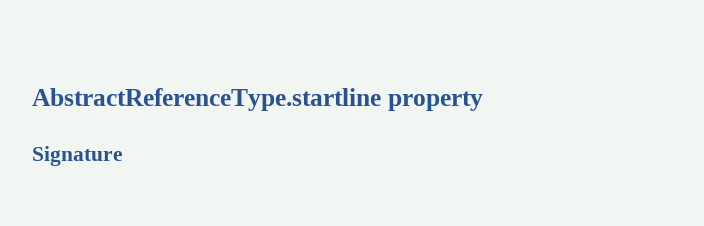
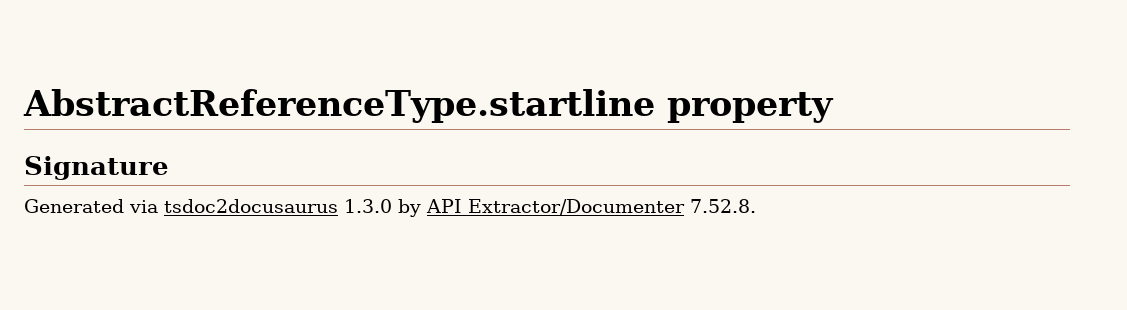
+ Generated via tsdoc2docusaurus 1.3.0 by API Extractor/Documenter 7.52.8.

